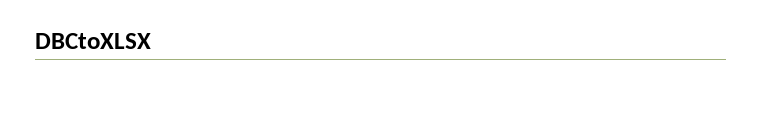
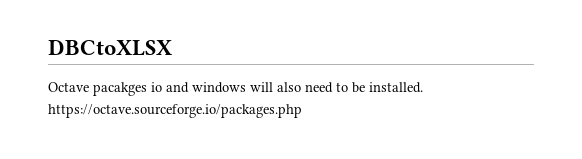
+ Octave pacakges io and windows will also need to be installed. https://octave.sourceforge.io/packages.php

